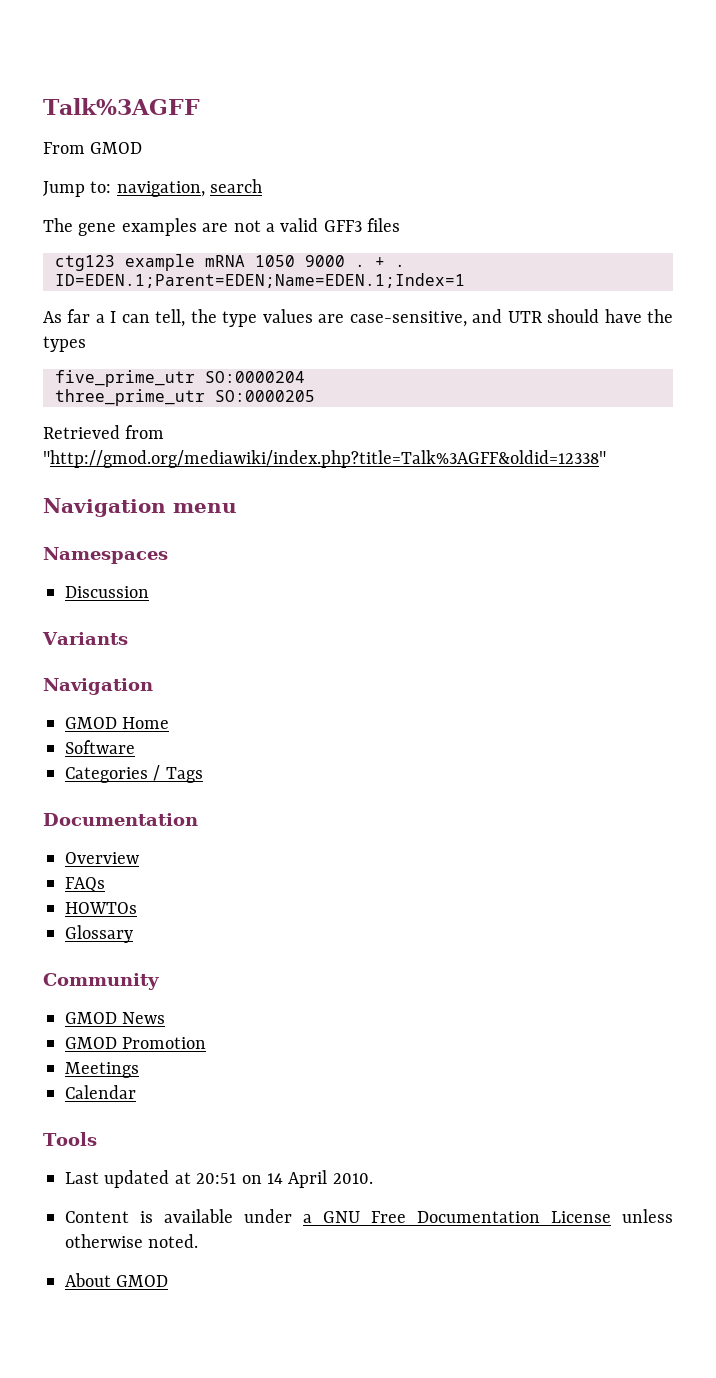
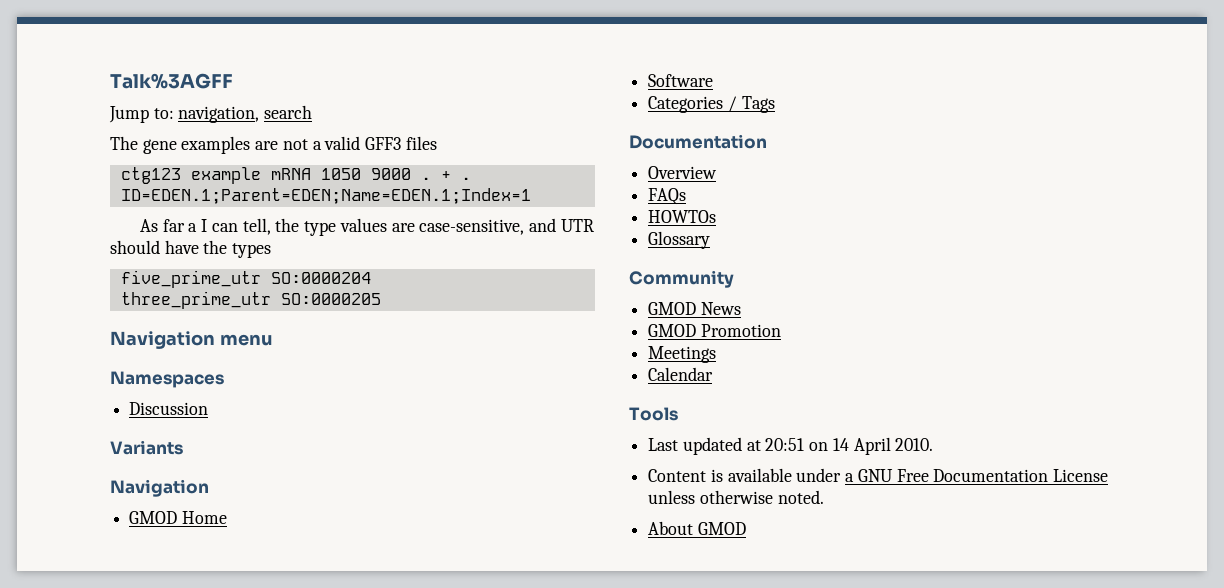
- From GMOD
- Retrieved from "http://gmod.org/mediawiki/index.php?title=Talk%3AGFF&oldid=12338"

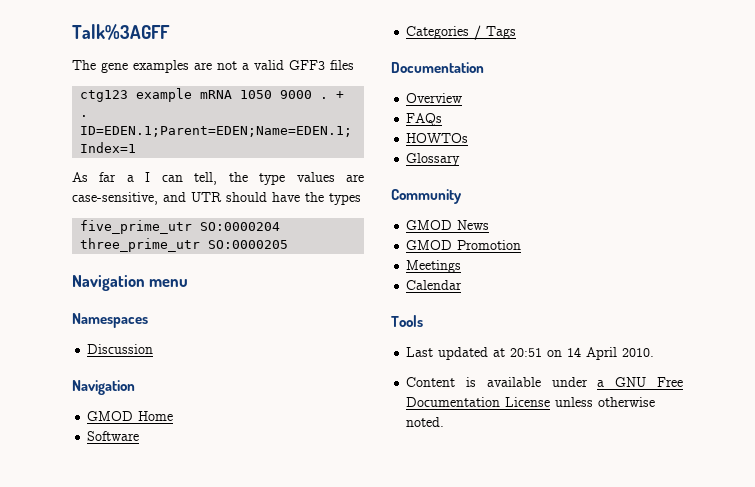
- Jump to: navigation, search
- Variants
- About GMOD

